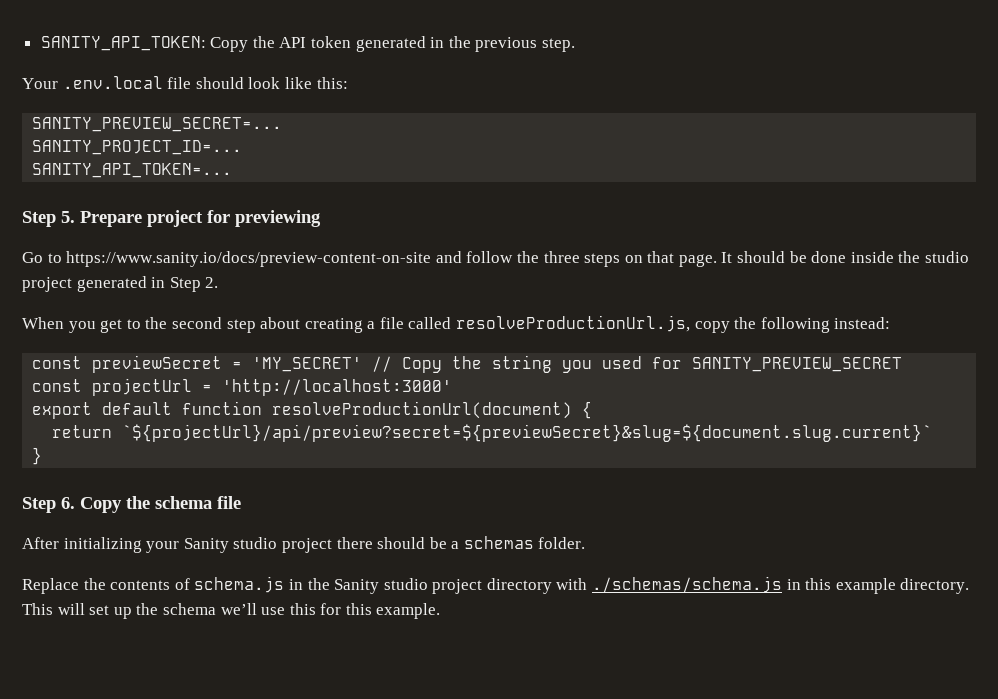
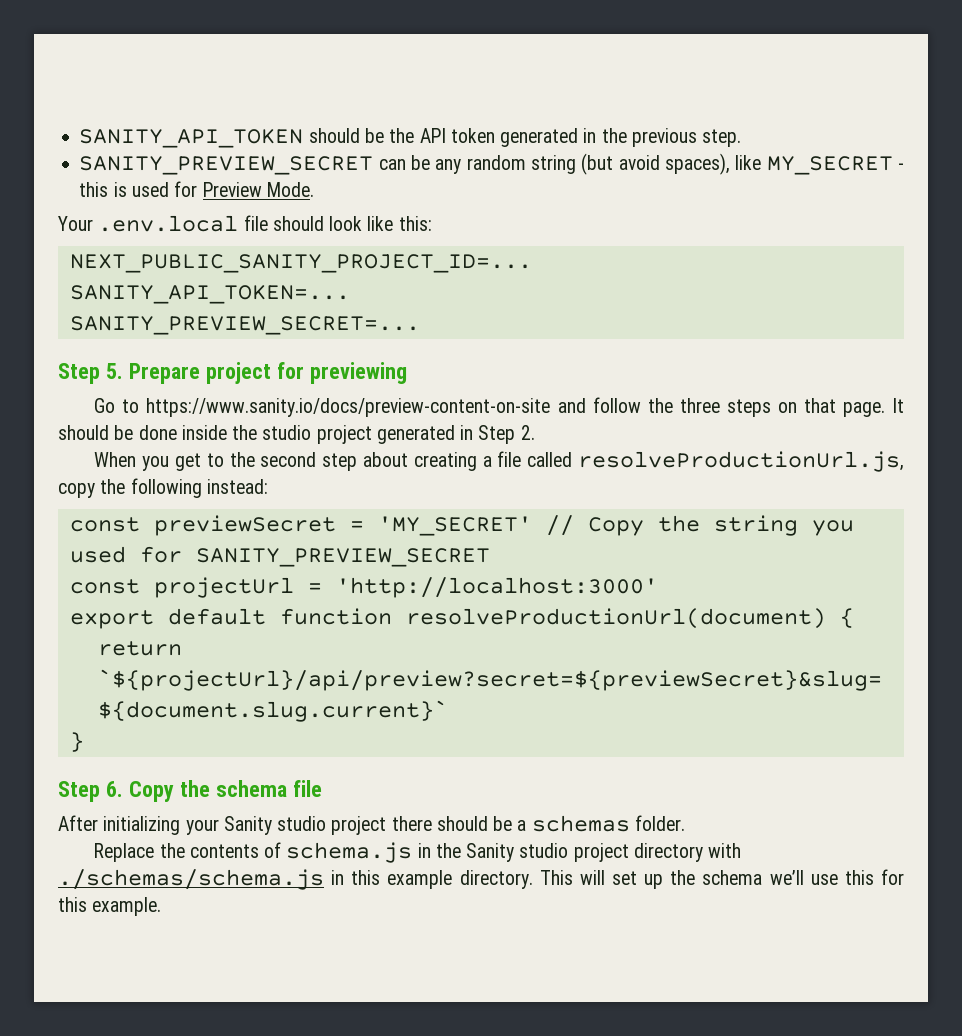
- SANITY_API_TOKEN: Copy the API token generated in the previous step.
+ SANITY_API_TOKEN should be the API token generated in the previous step.
+ SANITY_PREVIEW_SECRET can be any random string (but avoid spaces), like MY_SECRET - this is used for Preview Mode.
- SANITY_PREVIEW_SECRET=...
- SANITY_PROJECT_ID=...
+ NEXT_PUBLIC_SANITY_PROJECT_ID=...
+ SANITY_PREVIEW_SECRET=...

